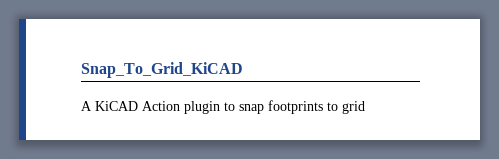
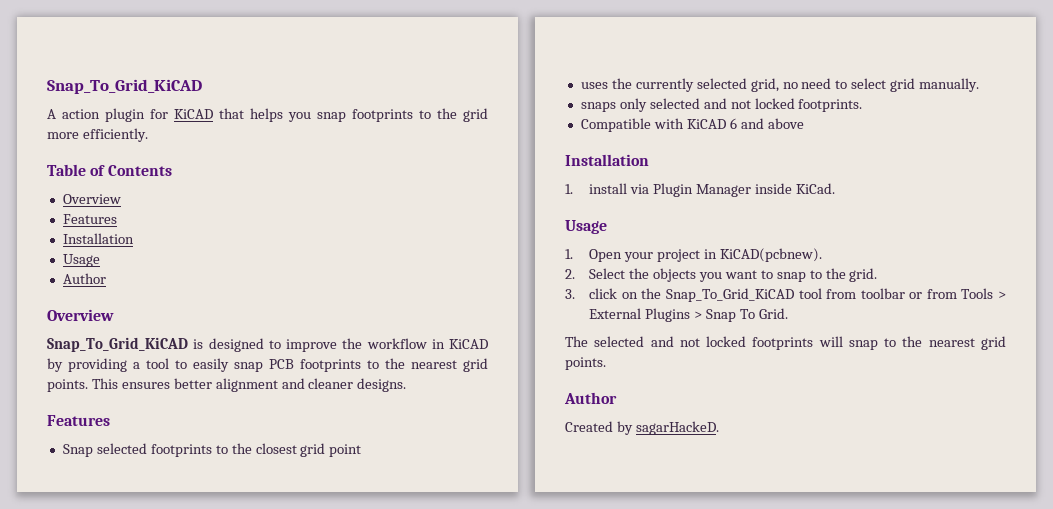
- A KiCAD Action plugin to snap footprints to grid
+ A action plugin for KiCAD that helps you snap footprints to the grid more efficiently.
+ Table of Contents
+ Overview
+ Features
+ Installation
+ Usage
+ Author
+ Overview
+ Snap_To_Grid_KiCAD is designed to improve the workflow in KiCAD by providing a tool to easily snap PCB footprints to the nearest grid points. This ensures better alignment and cleaner designs.
+ Features
+ Snap selected footprints to the closest grid point
+ uses the currently selected grid, no need to select grid manually.
+ snaps only selected and not locked footprints.
+ Compatible with KiCAD 6 and above
+ Installation
+ 1. install via Plugin Manager inside KiCad.
+ Usage
+ 1. Open your project in KiCAD(pcbnew).
+ 2. Select the objects you want to snap to the grid.
+ 3. click on the Snap_To_Grid_KiCAD tool from toolbar or from Tools > External Plugins > Snap To Grid.
+ The selected and not locked footprints will snap to the nearest grid points.
+ Author
+ Created by sagarHackeD.

